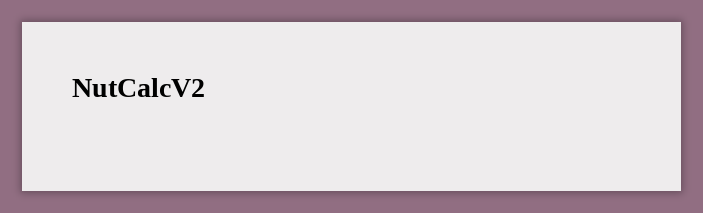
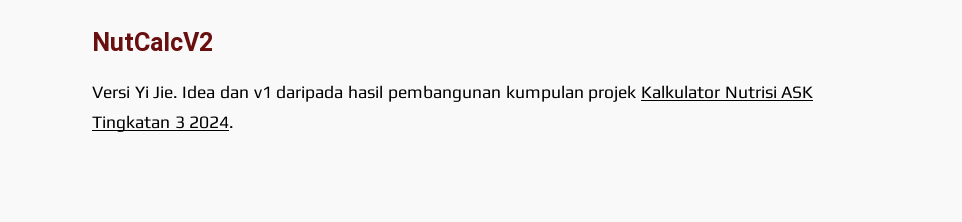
+ Versi Yi Jie. Idea dan v1 daripada hasil pembangunan kumpulan projek Kalkulator Nutrisi ASK Tingkatan 3 2024.

